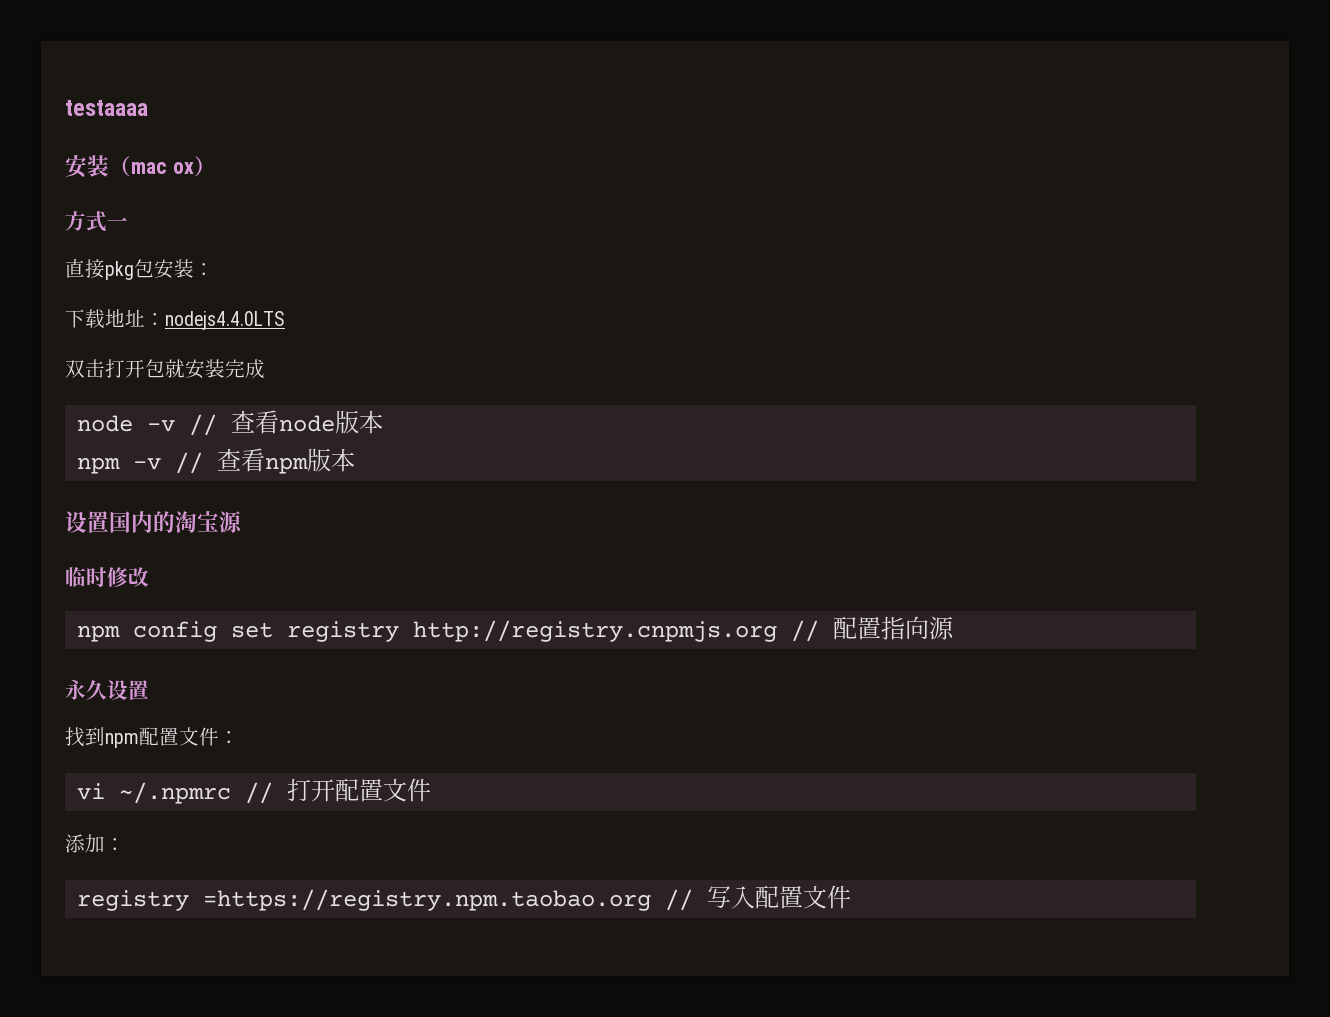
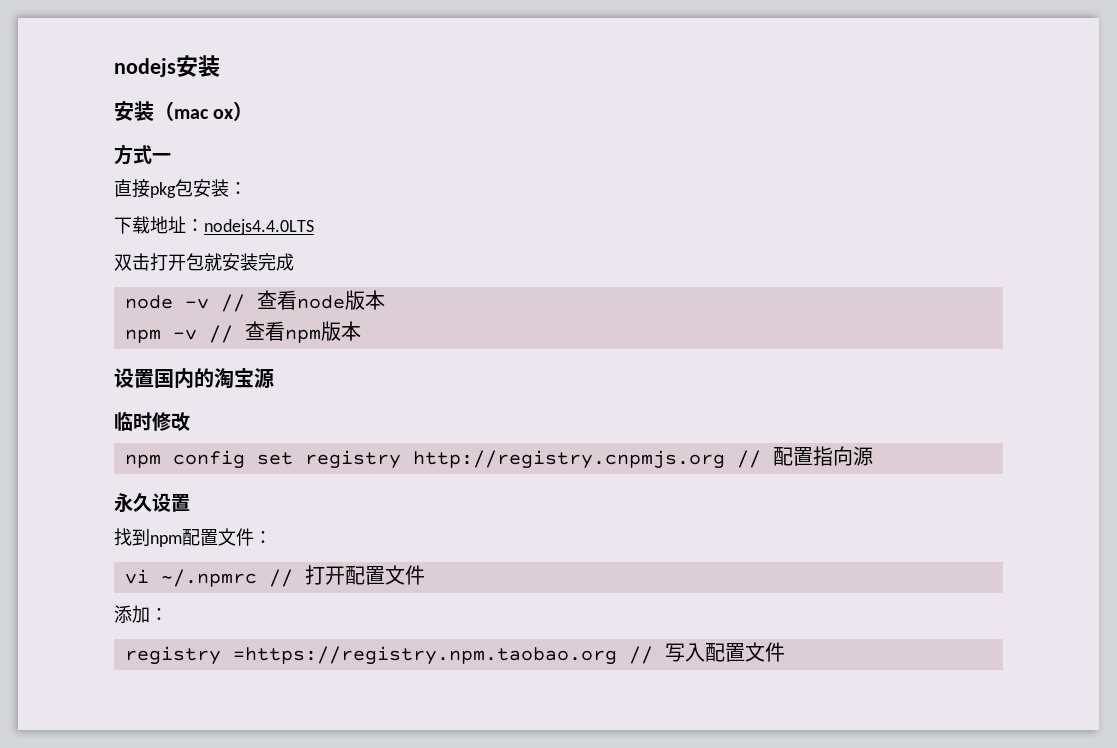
- testaaaa
+ nodejs安装

